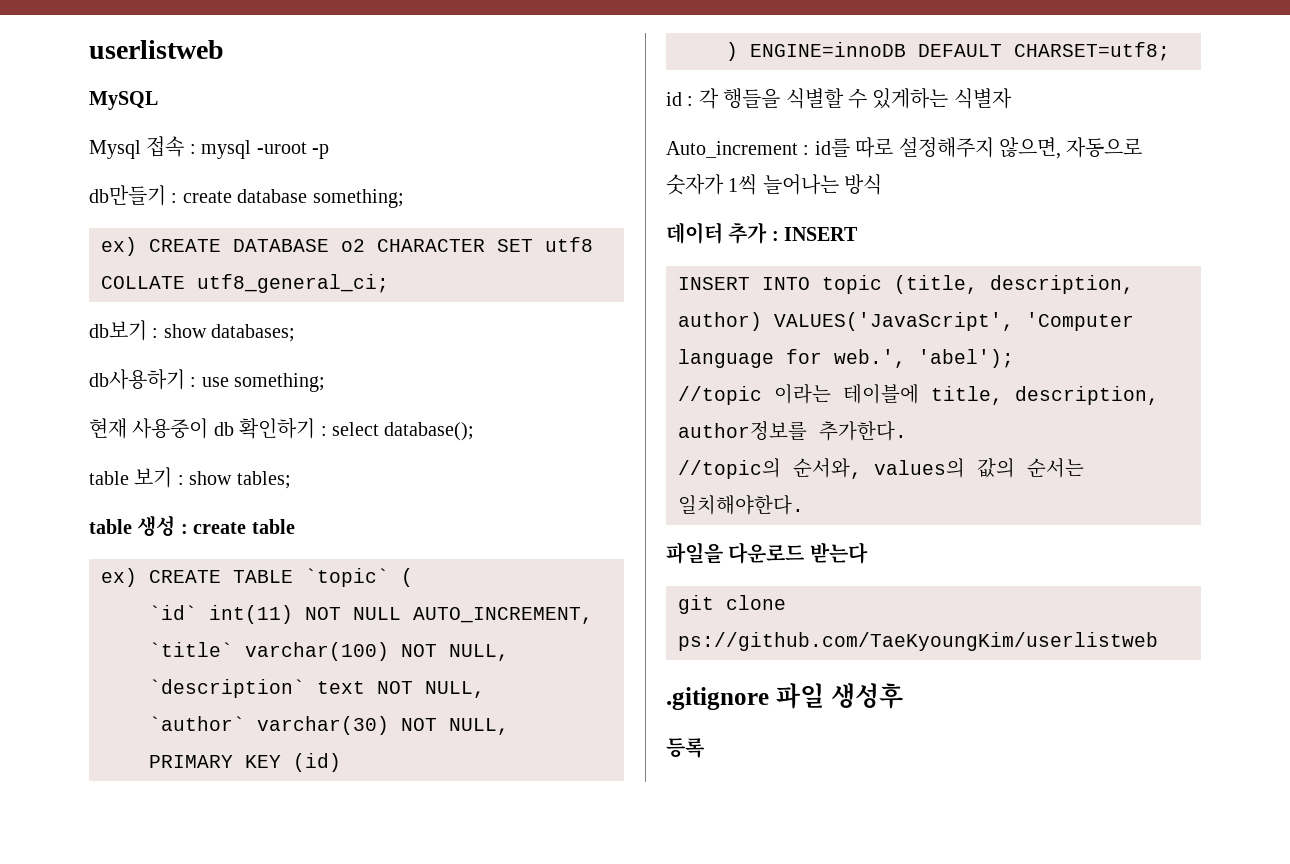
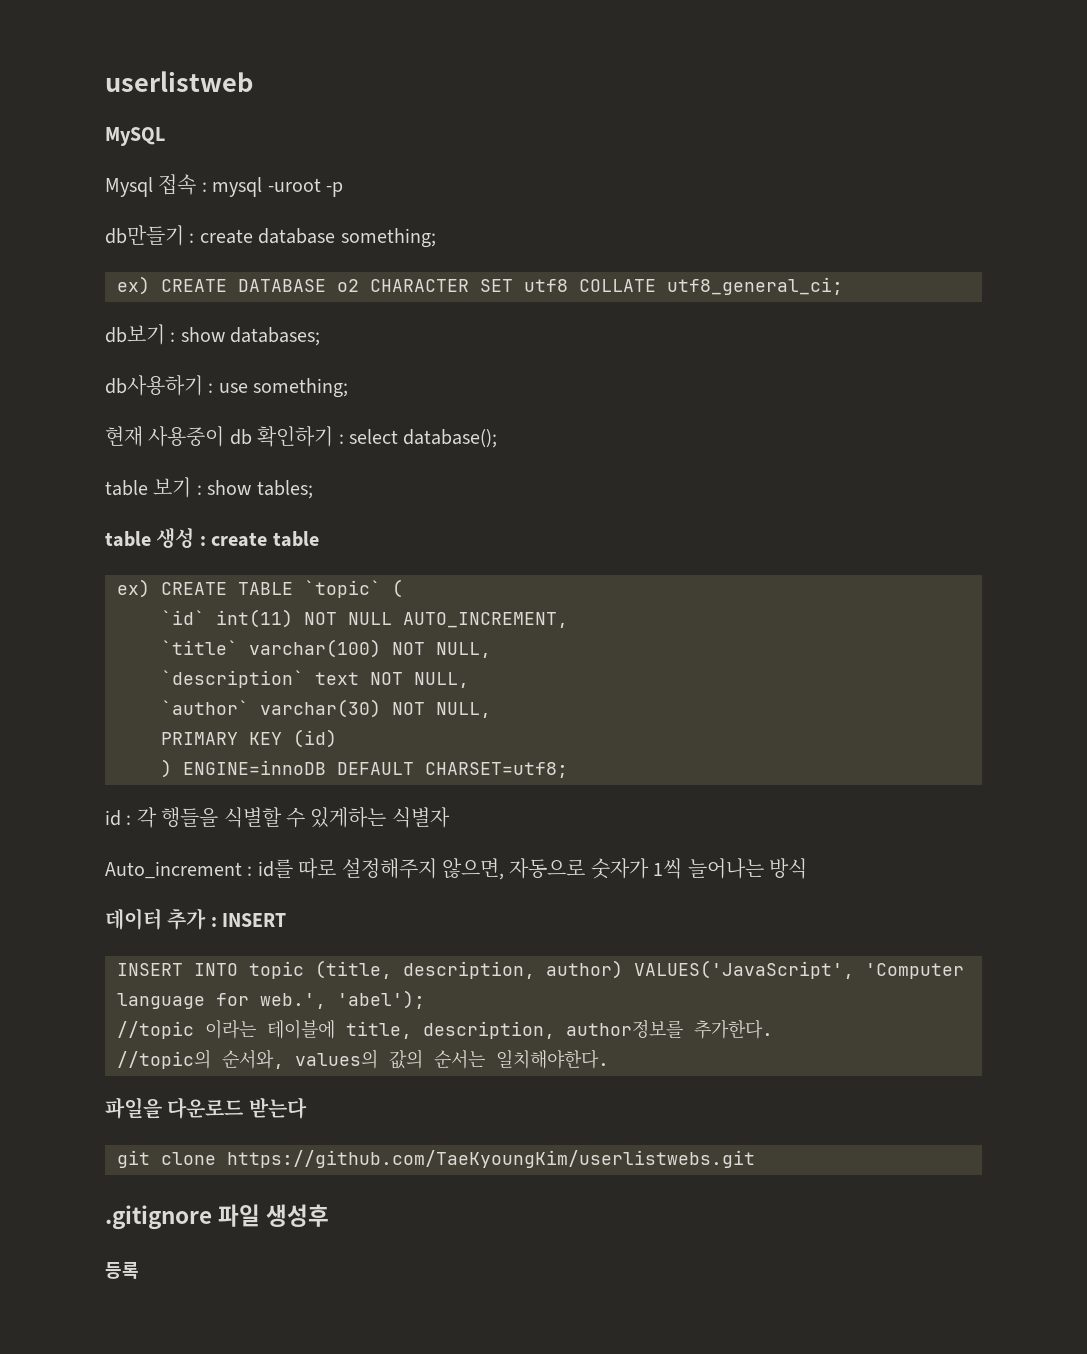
- git clone ps://github.com/TaeKyoungKim/userlistweb
+ git clone https://github.com/TaeKyoungKim/userlistwebs.git

